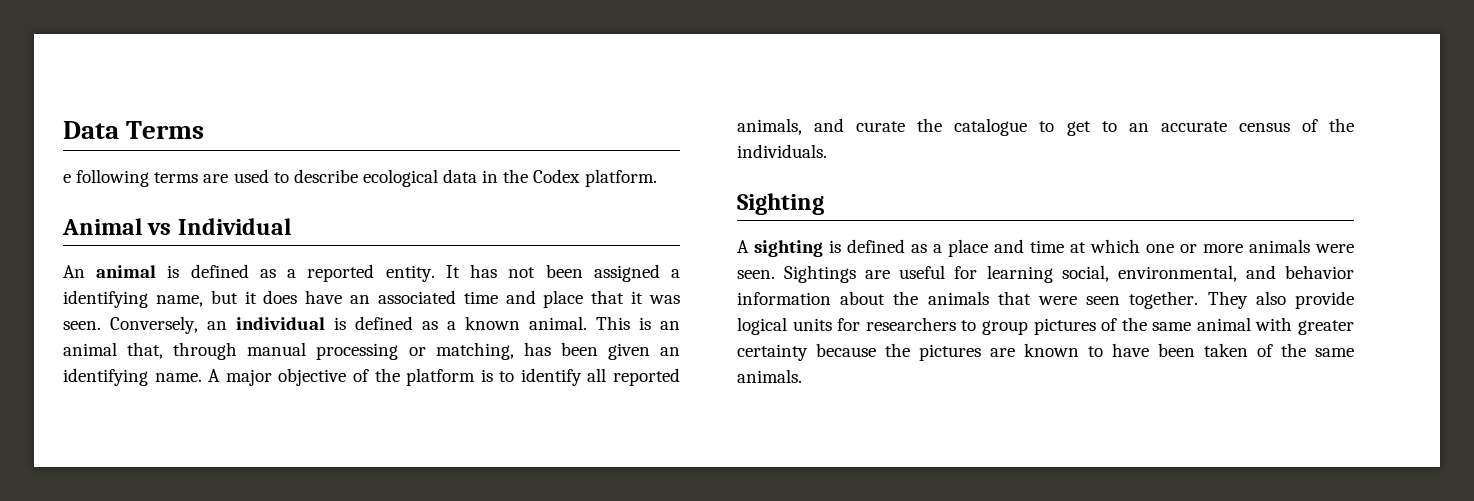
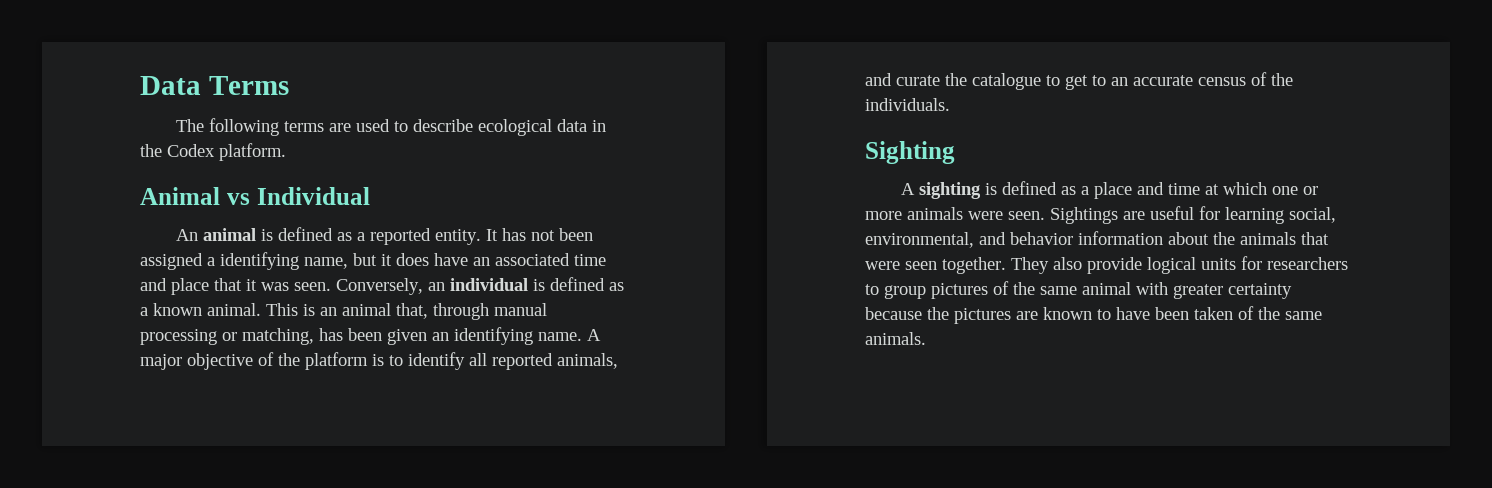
- e following terms are used to describe ecological data in the Codex platform.
+ The following terms are used to describe ecological data in the Codex platform.

